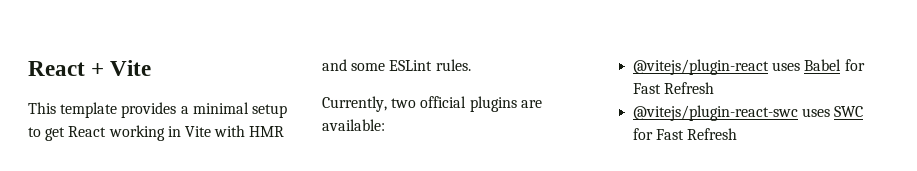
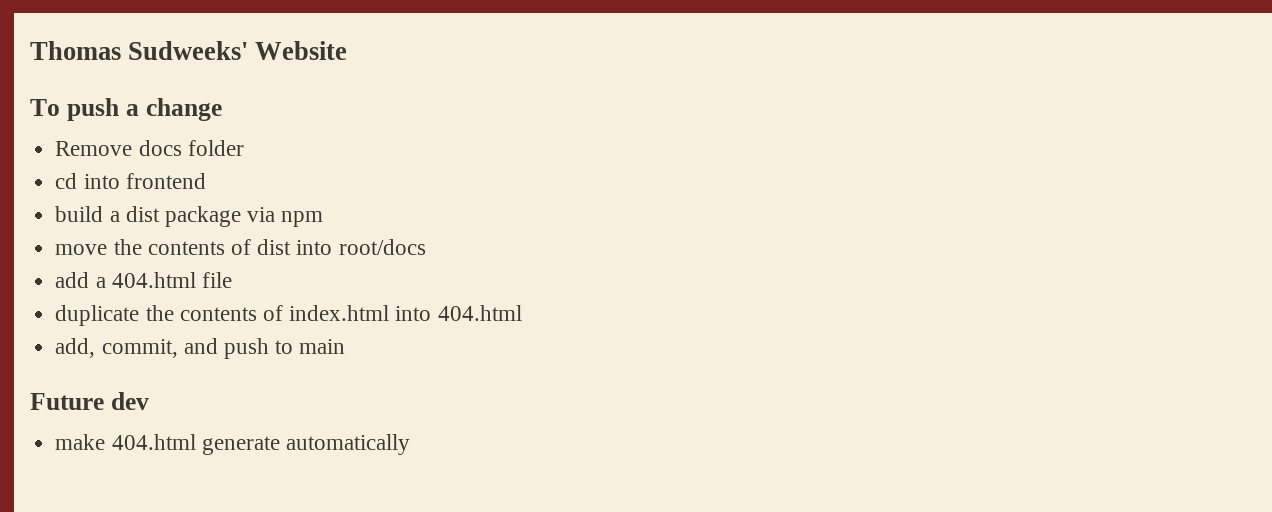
- React + Vite
- This template provides a minimal setup to get React working in Vite with HMR and some ESLint rules.
- Currently, two official plugins are available:
- @vitejs/plugin-react uses Babel for Fast Refresh
- @vitejs/plugin-react-swc uses SWC for Fast Refresh
+ Thomas Sudweeks' Website
+ To push a change
+ Remove docs folder
+ cd into frontend
+ build a dist package via npm
+ move the contents of dist into root/docs
+ add a 404.html file
+ duplicate the contents of index.html into 404.html
+ add, commit, and push to main
+ Future dev
+ make 404.html generate automatically

